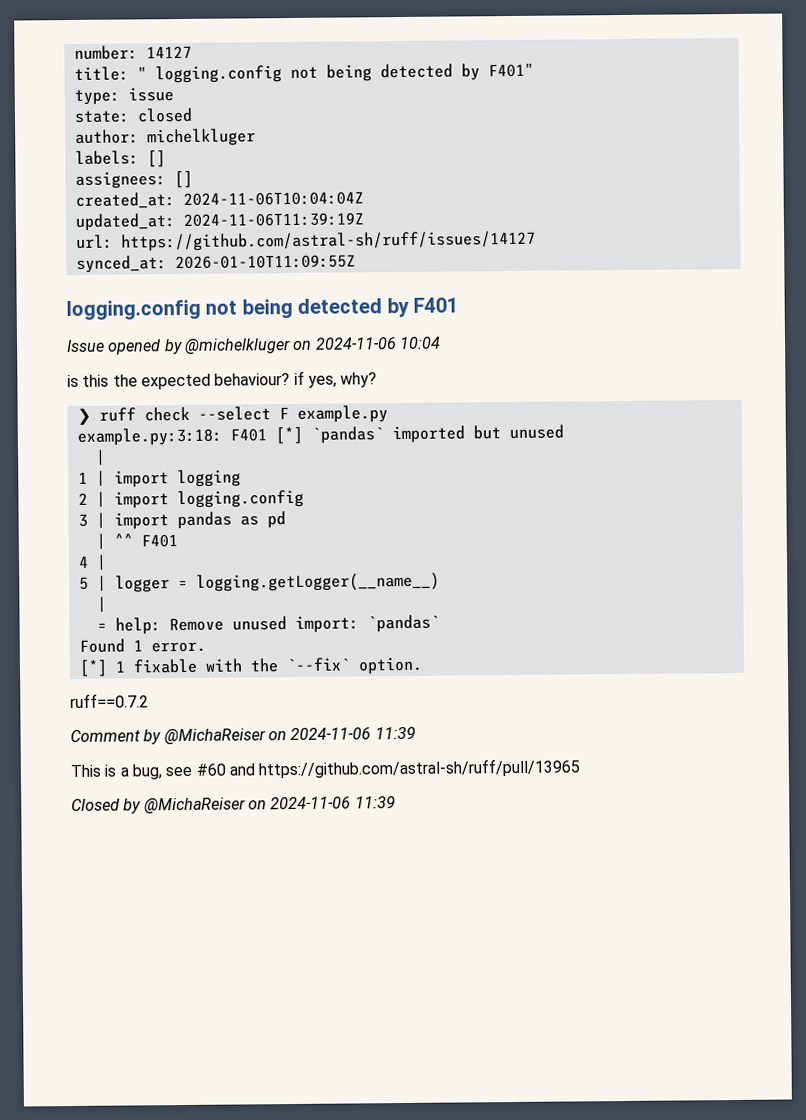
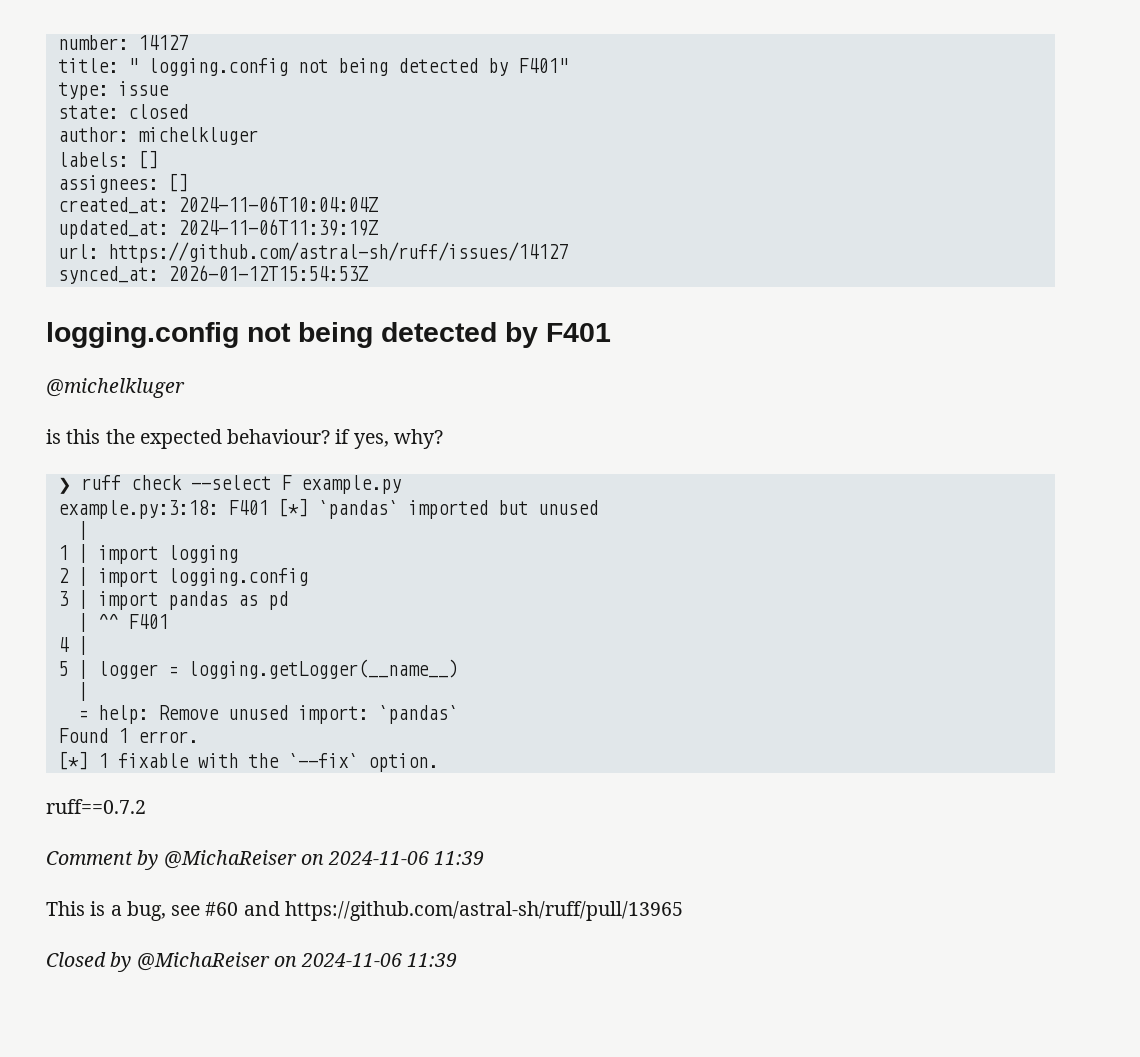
- synced_at: 2026-01-10T11:09:55Z
+ synced_at: 2026-01-12T15:54:53Z
- Issue opened by @michelkluger on 2024-11-06 10:04
+ @michelkluger

